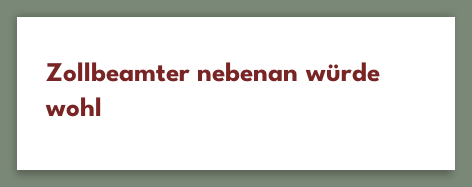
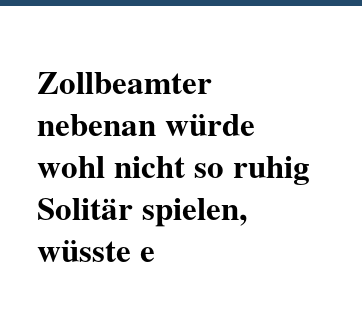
- Zollbeamter nebenan würde wohl
+ Zollbeamter nebenan würde wohl nicht so ruhig Solitär spielen, wüsste e

